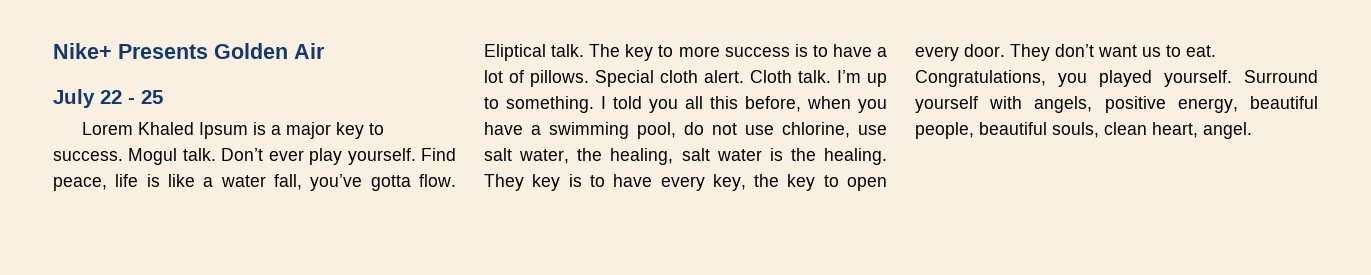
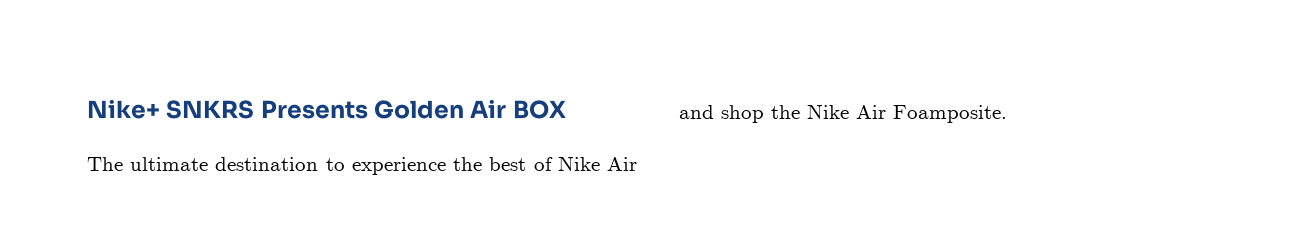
- Nike+ Presents Golden Air
- July 22 - 25
- Lorem Khaled Ipsum is a major key to success. Mogul talk. Don’t ever play yourself. Find peace, life is like a water fall, you’ve gotta flow. Eliptical talk. The key to more success is to have a lot of pillows. Special cloth alert. Cloth talk. I’m up to something. I told you all this before, when you have a swimming pool, do not use chlorine, use salt water, the healing, salt water is the healing. They key is to have every key, the key to open every door. They don’t want us to eat. Congratulations, you played yourself. Surround yourself with angels, positive energy, beautiful people, beautiful souls, clean heart, angel.
+ Nike+ SNKRS Presents Golden Air BOX
+ The ultimate destination to experience the best of Nike Air and shop the Nike Air Foamposite.

